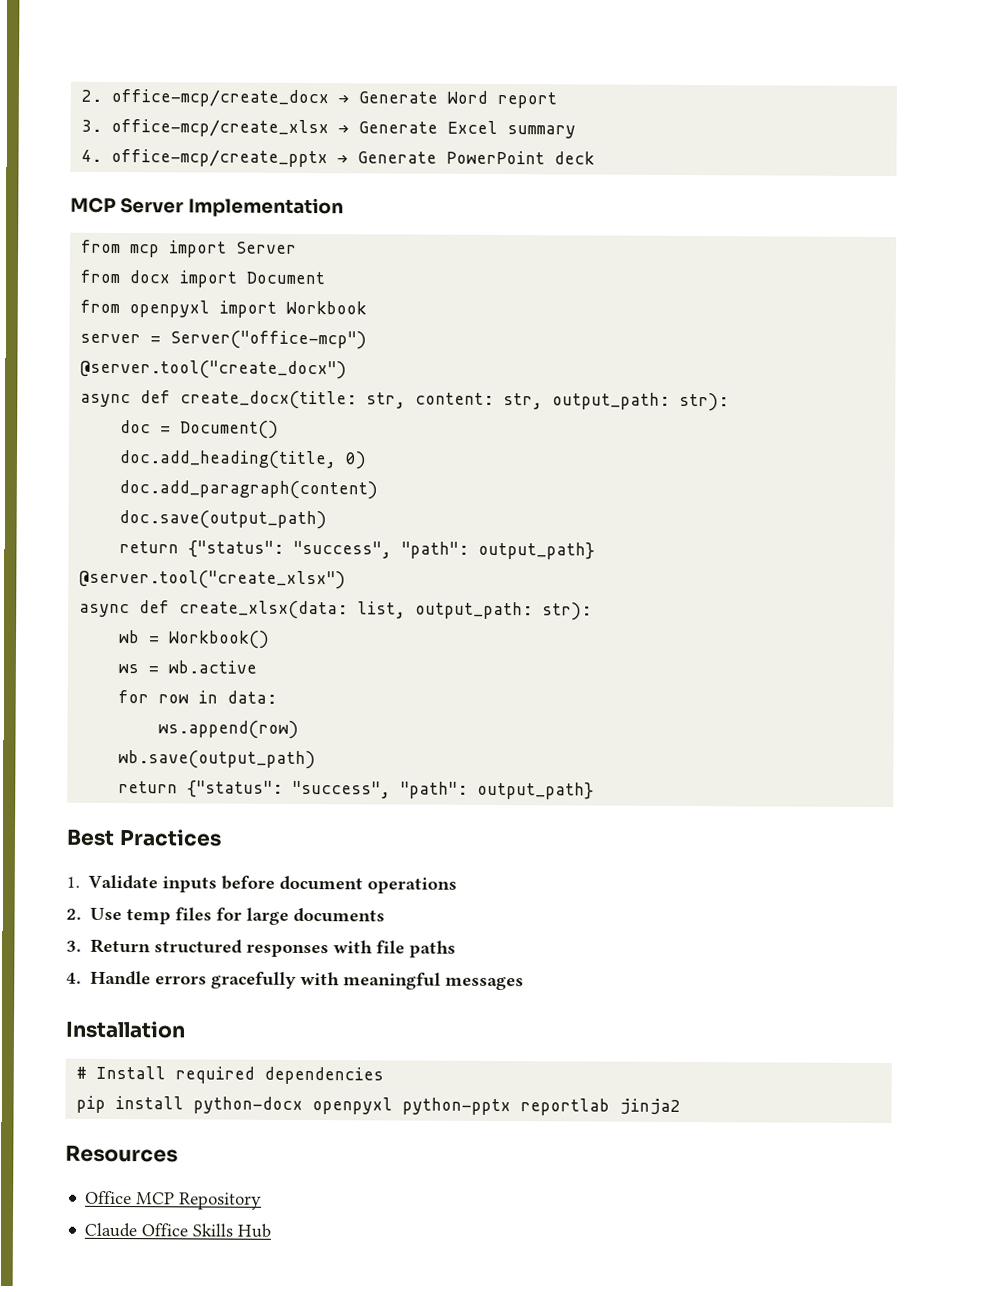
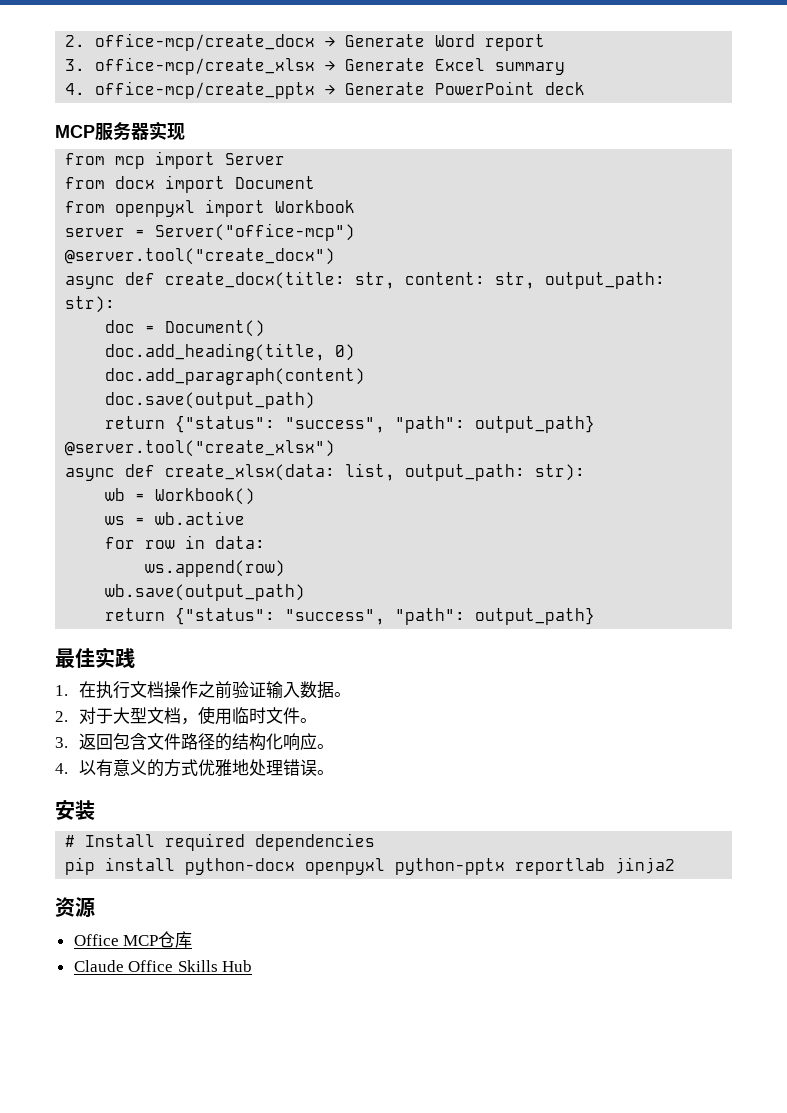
- MCP Server Implementation
+ MCP服务器实现
- Best Practices
+ 最佳实践
- 1. Validate inputs before document operations
- 2. Use temp files for large documents
- 3. Return structured responses with file paths
- 4. Handle errors gracefully with meaningful messages
- Installation
+ 1.在执行文档操作之前验证输入数据。
+ 2.对于大型文档，使用临时文件。
+ 3.返回包含文件路径的结构化响应。
+ 4.以有意义的方式优雅地处理错误。
+ 安装
- Resources
+ 资源
- Office MCP Repository
+ Office MCP仓库

